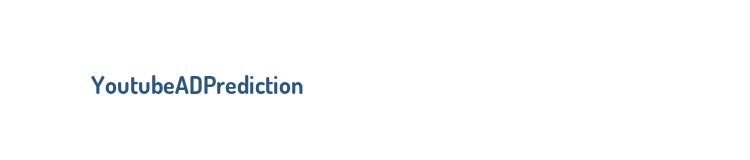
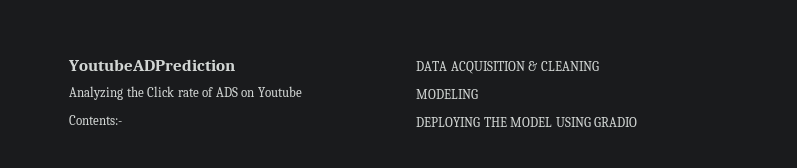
+ Analyzing the Click rate of ADS on Youtube
+ Contents:-
+ DATA ACQUISITION & CLEANING
+ MODELING
+ DEPLOYING THE MODEL USING GRADIO

